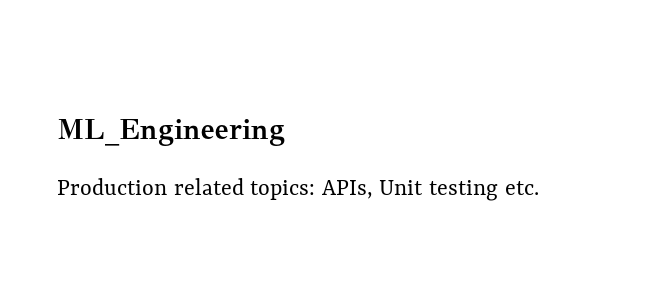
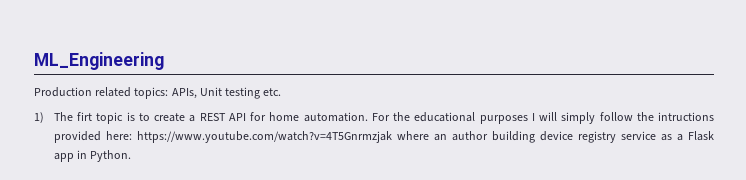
+ 1) The firt topic is to create a REST API for home automation. For the educational purposes I will simply follow the intructions provided here: https://www.youtube.com/watch?v=4T5Gnrmzjak where an author building device registry service as a Flask app in Python.

